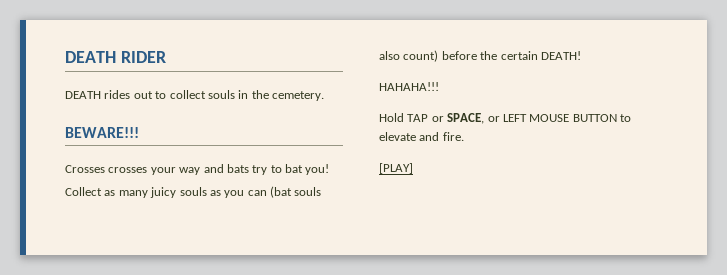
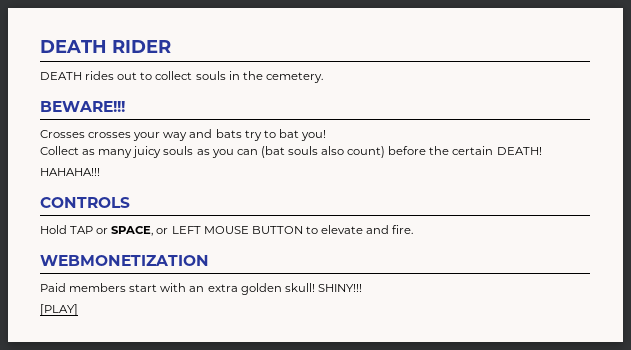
+ CONTROLS
+ WEBMONETIZATION
+ Paid members start with an extra golden skull! SHINY!!!

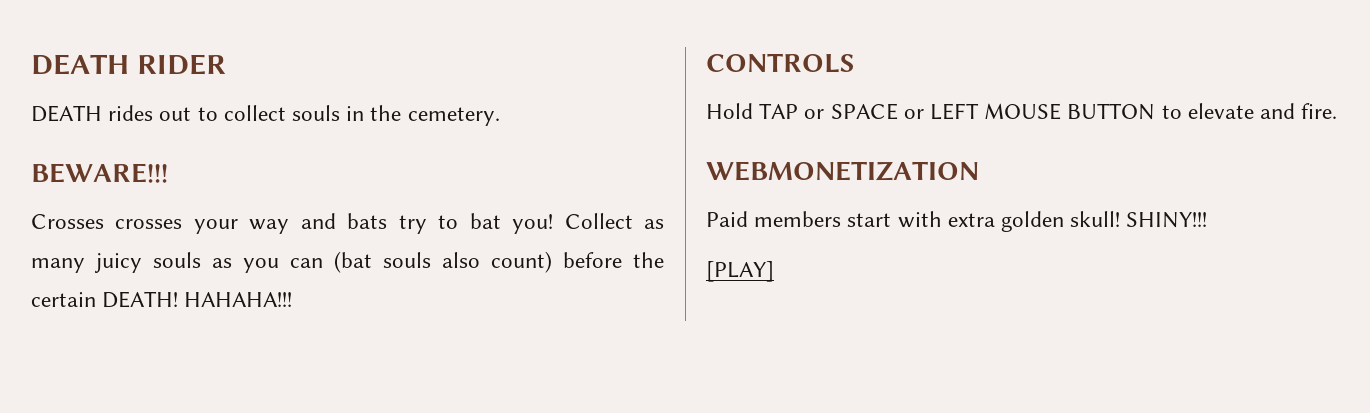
- Crosses crosses your way and bats try to bat you!
- Collect as many juicy souls as you can (bat souls also count) before the certain DEATH!
- HAHAHA!!!
+ Crosses crosses your way and bats try to bat you! Collect as many juicy souls as you can (bat souls also count) before the certain DEATH! HAHAHA!!!
- Hold TAP or SPACE, or LEFT MOUSE BUTTON to elevate and fire.
+ Hold TAP or SPACE or LEFT MOUSE BUTTON to elevate and fire.
- Paid members start with an extra golden skull!
+ Paid members start with extra golden skull!

